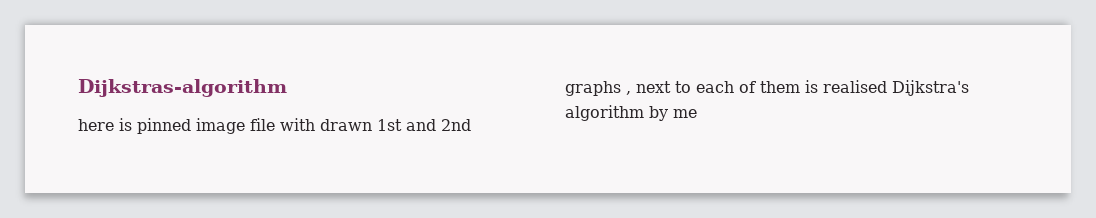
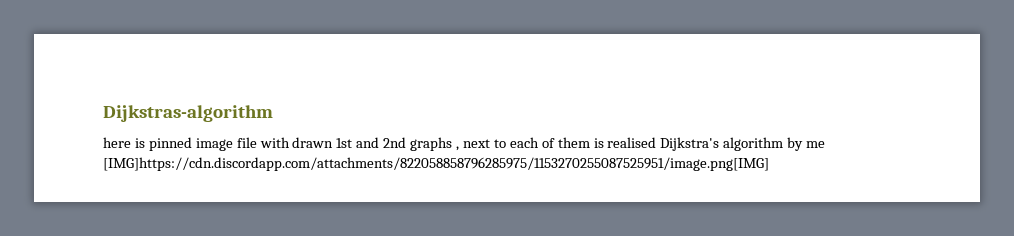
- here is pinned image file with drawn 1st and 2nd graphs , next to each of them is realised Dijkstra's algorithm by me
+ here is pinned image file with drawn 1st and 2nd graphs , next to each of them is realised Dijkstra's algorithm by me [IMG]https://cdn.discordapp.com/attachments/822058858796285975/1153270255087525951/image.png[IMG]

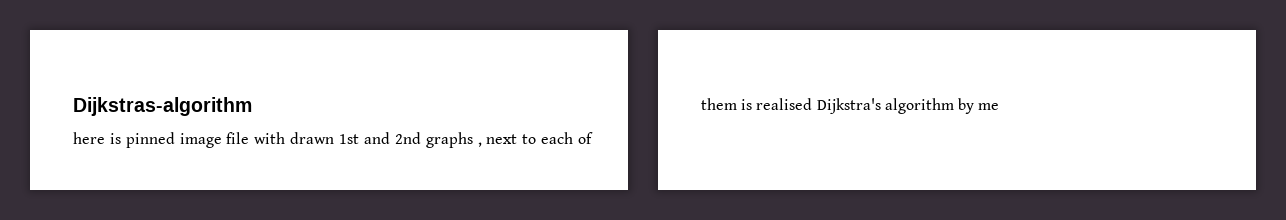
- here is pinned image file with drawn 1st and 2nd graphs , next to each of them is realised Dijkstra's algorithm by me [IMG]https://cdn.discordapp.com/attachments/822058858796285975/1153270255087525951/image.png[IMG]
+ here is pinned image file with drawn 1st and 2nd graphs , next to each of them is realised Dijkstra's algorithm by me

